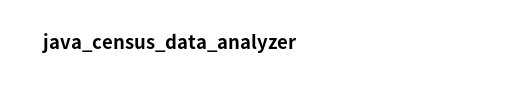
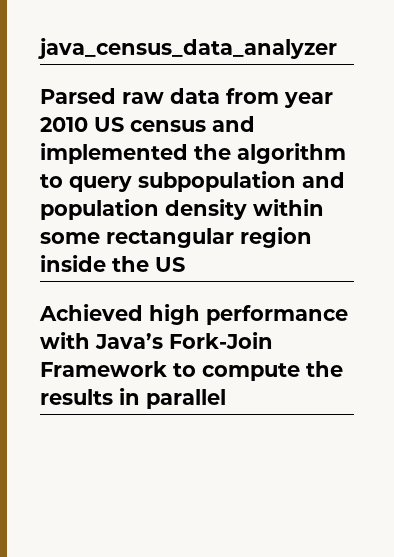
+ Parsed raw data from year 2010 US census and implemented the algorithm to query subpopulation and population density within some rectangular region inside the US
+ Achieved high performance with Java’s Fork-Join Framework to compute the results in parallel

